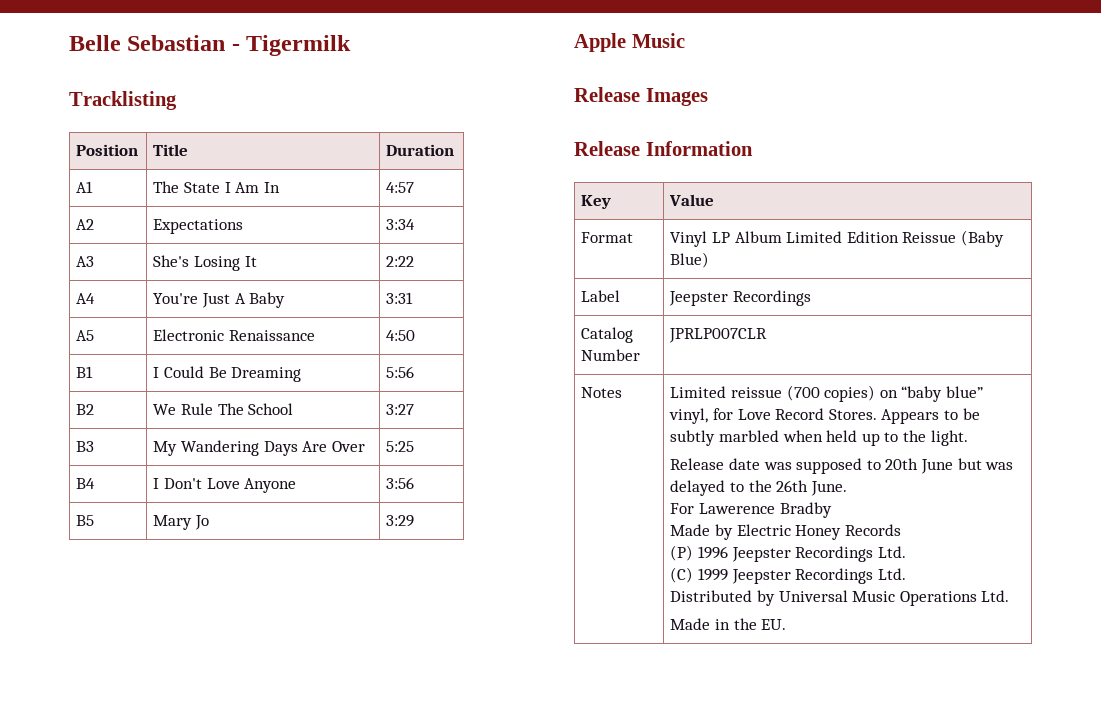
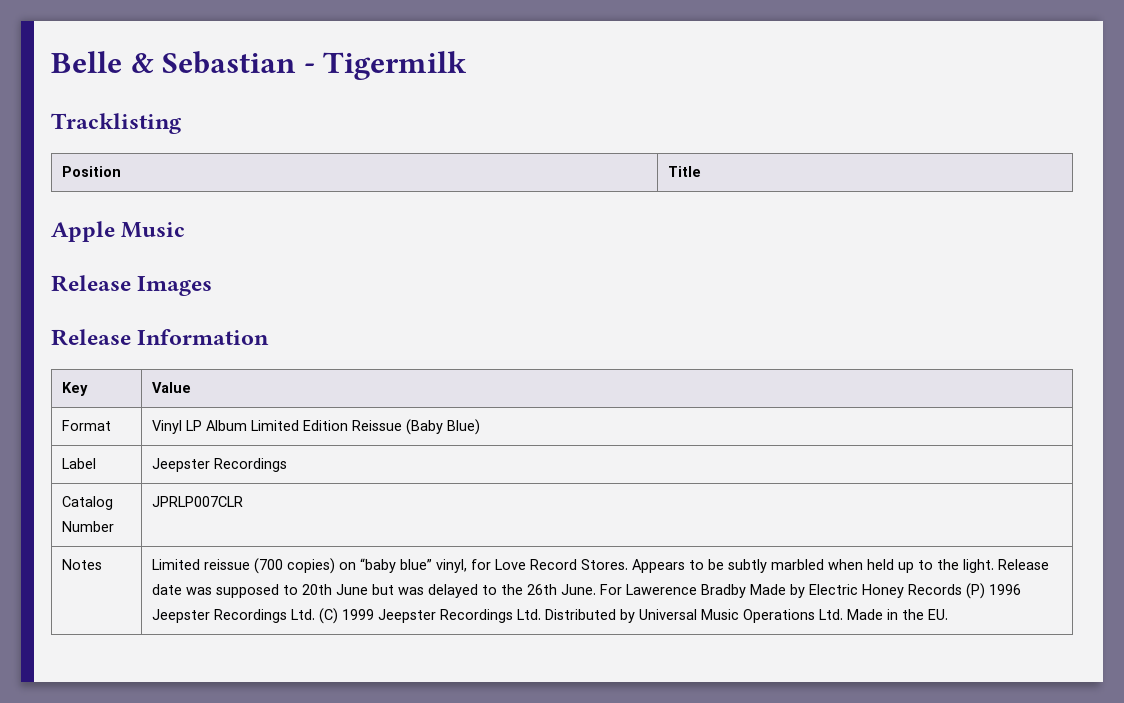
- Belle Sebastian - Tigermilk
+ Belle & Sebastian - Tigermilk
- Position | Title | Duration
- A1 | The State I Am In | 4:57
- A2 | Expectations | 3:34
- A3 | She's Losing It | 2:22
- A4 | You're Just A Baby | 3:31
- A5 | Electronic Renaissance | 4:50
- B1 | I Could Be Dreaming | 5:56
- B2 | We Rule The School | 3:27
- B3 | My Wandering Days Are Over | 5:25
- B4 | I Don't Love Anyone | 3:56
- B5 | Mary Jo | 3:29
+ Position | Title
- Appears to be subtly marbled when held up to the light.
- Release date was supposed to 20th June but was delayed to the 26th June.
- For Lawerence Bradby
- Made by Electric Honey Records
- (P) 1996 Jeepster Recordings Ltd.
- (C) 1999 Jeepster Recordings Ltd.
- Distributed by Universal Music Operations Ltd.
- Made in the EU.
+ Appears to be subtly marbled when held up to the light. Release date was supposed to 20th June but was delayed to the 26th June. For Lawerence Bradby Made by Electric Honey Records (P) 1996 Jeepster Recordings Ltd. (C) 1999 Jeepster Recordings Ltd. Distributed by Universal Music Operations Ltd. Made in the EU.

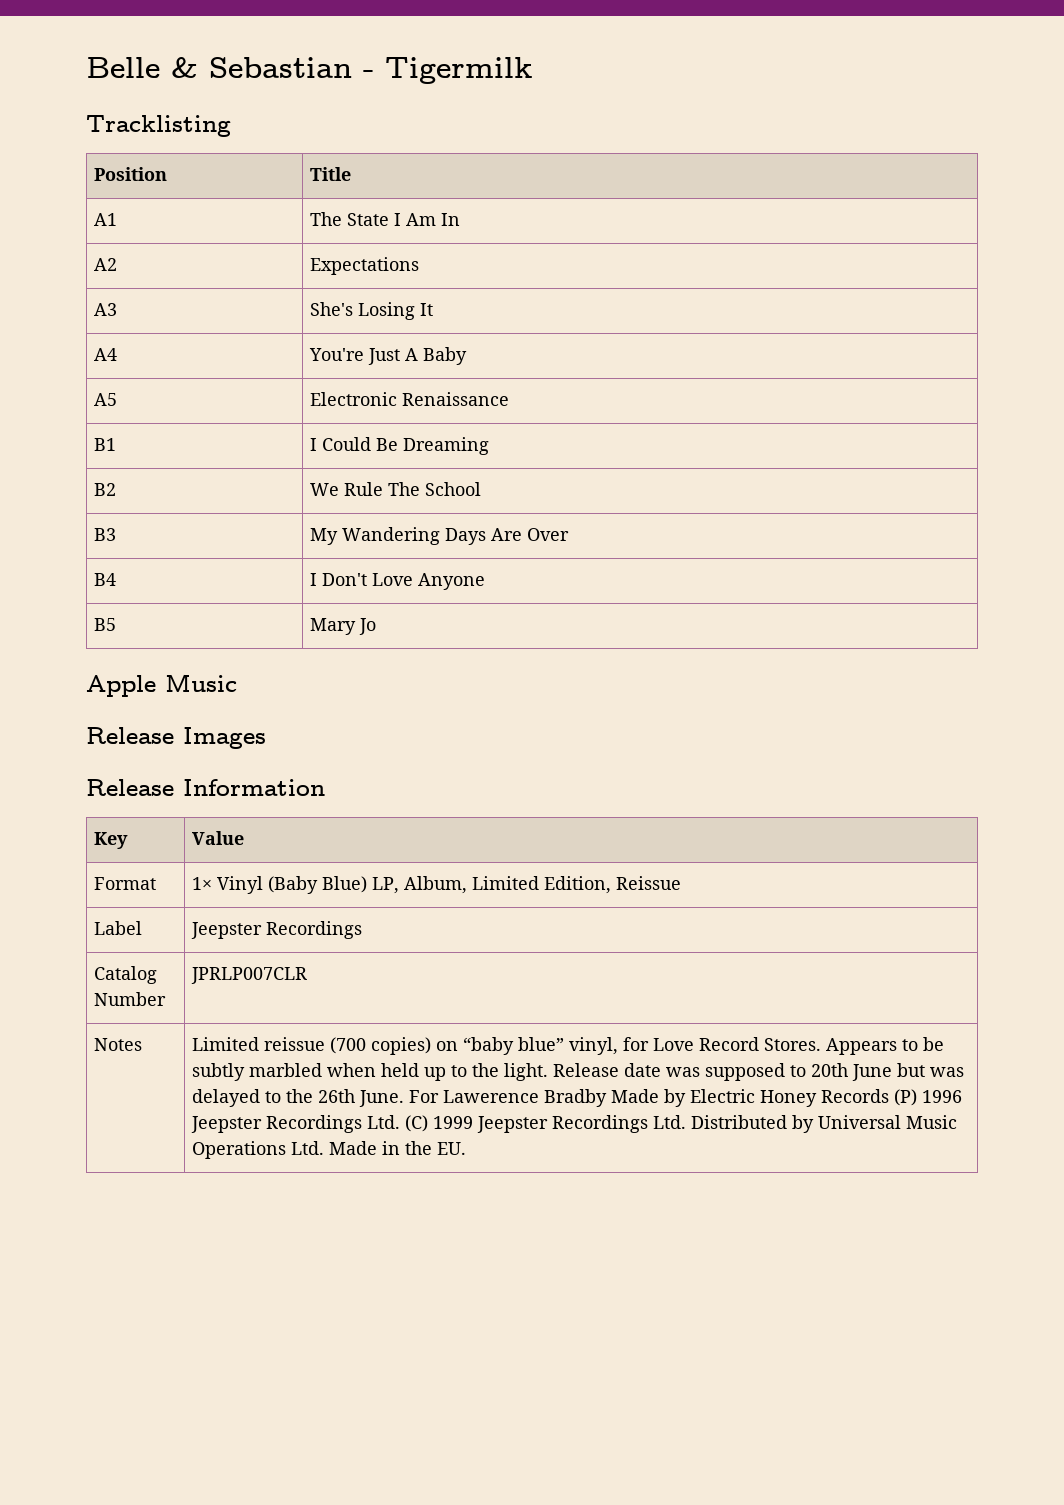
+ A1 | The State I Am In
+ A2 | Expectations
+ A3 | She's Losing It
+ A4 | You're Just A Baby
+ A5 | Electronic Renaissance
+ B1 | I Could Be Dreaming
+ B2 | We Rule The School
+ B3 | My Wandering Days Are Over
+ B4 | I Don't Love Anyone
+ B5 | Mary Jo
- Format | Vinyl LP Album Limited Edition Reissue (Baby Blue)
+ Format | 1× Vinyl (Baby Blue) LP, Album, Limited Edition, Reissue

